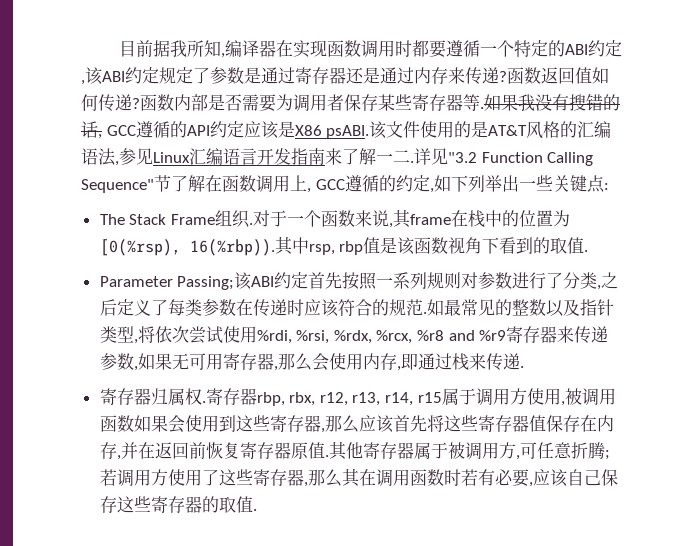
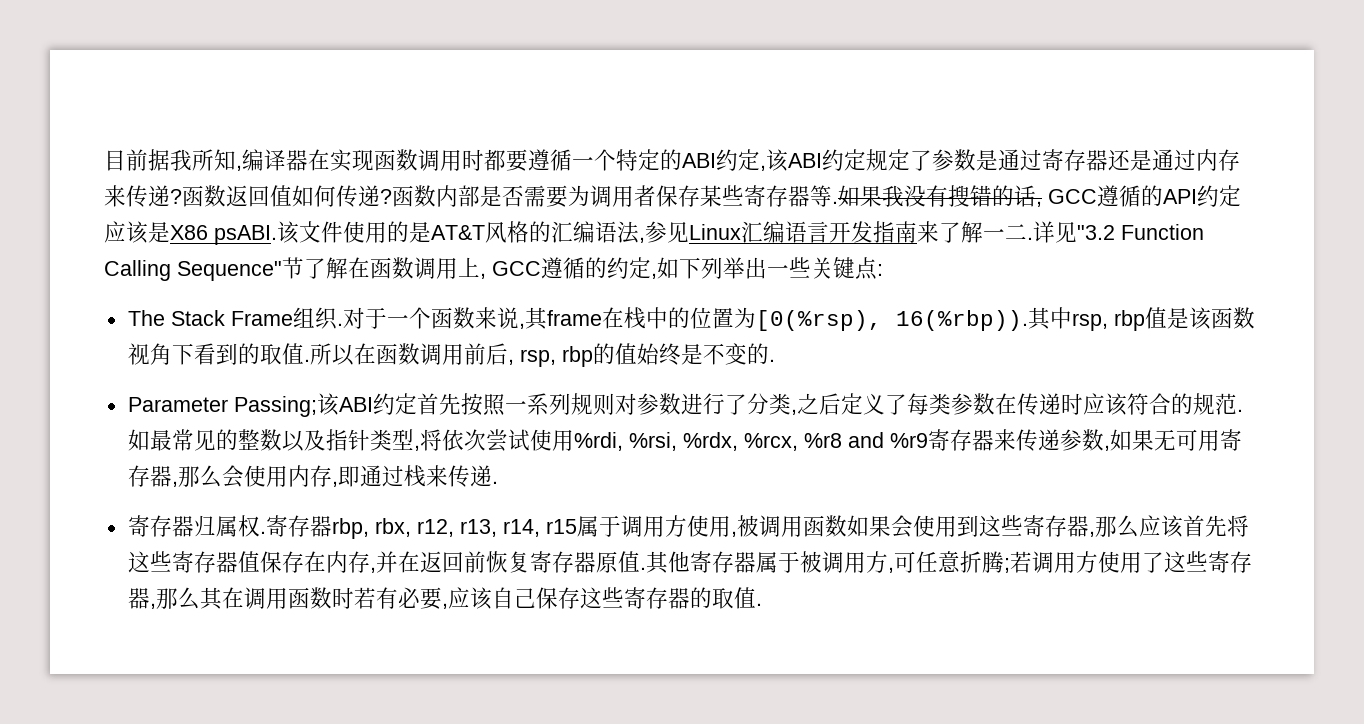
+ 所以在函数调用前后, rsp, rbp的值始终是不变的.

